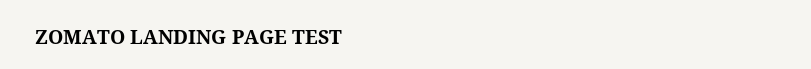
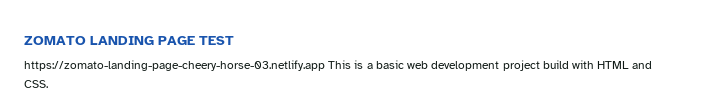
+ https://zomato-landing-page-cheery-horse-03.netlify.app This is a basic web development project build with HTML and CSS.

